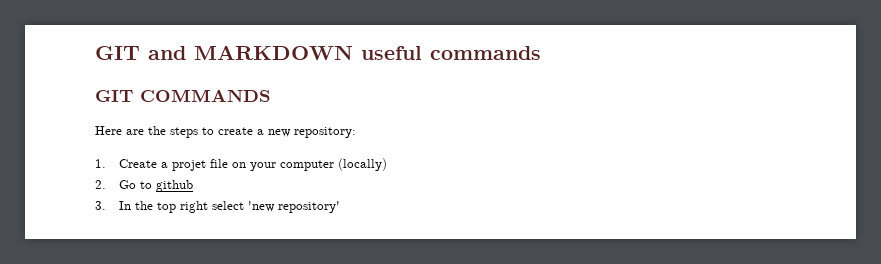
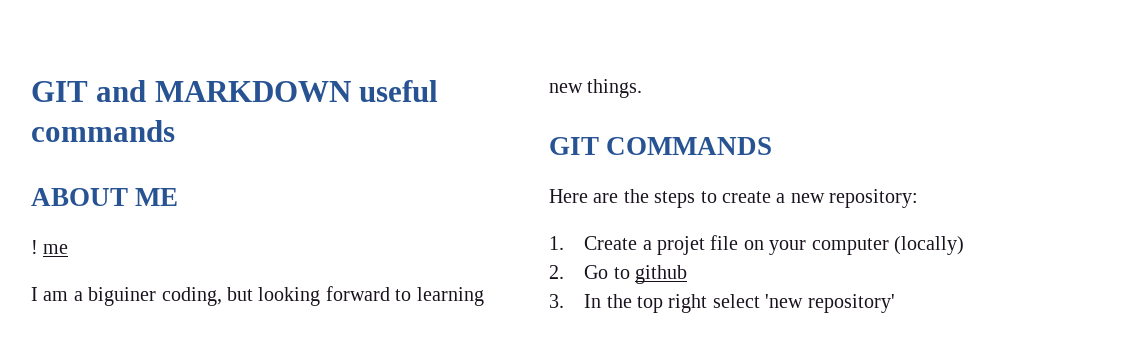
+ ABOUT ME
+ ! me
+ I am a biguiner coding, but looking forward to learning new things.

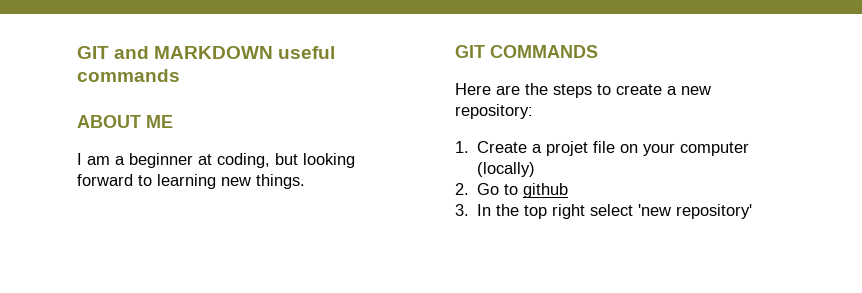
- ! me
- I am a biguiner coding, but looking forward to learning new things.
+ I am a beginner at coding, but looking forward to learning new things.

